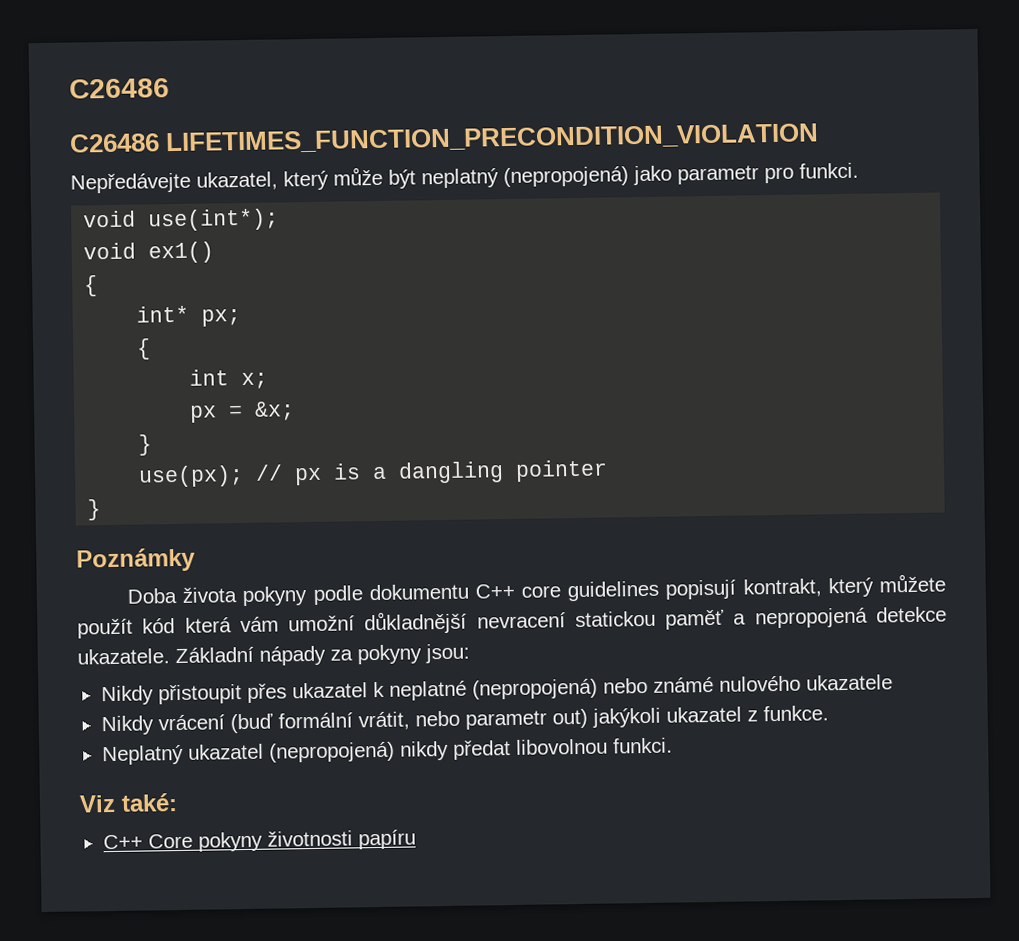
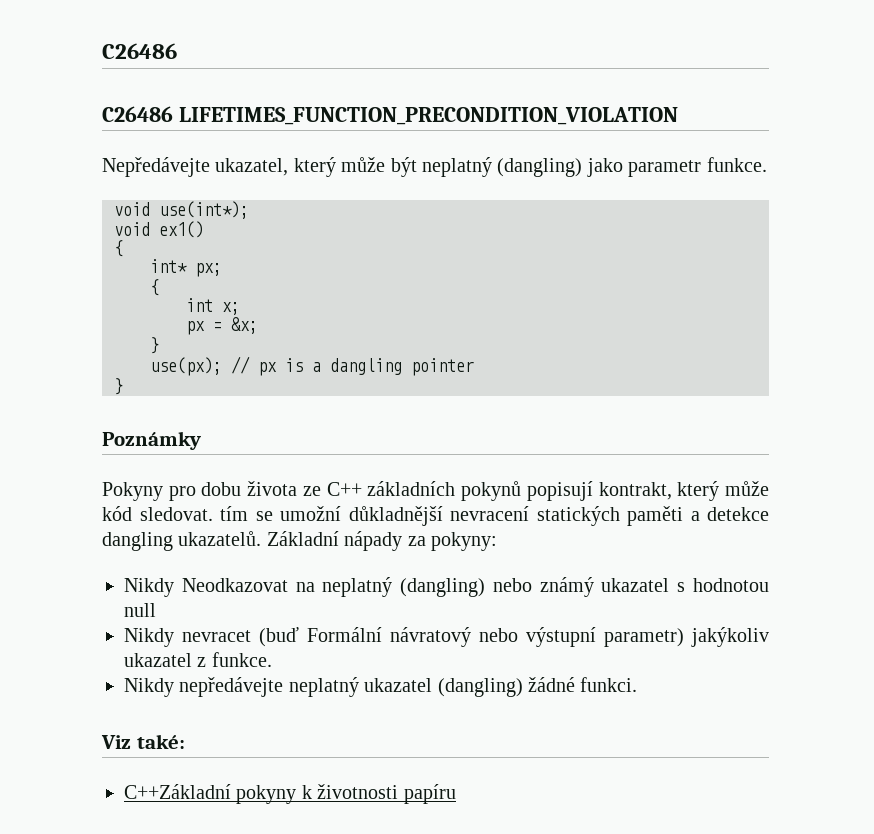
- Nepředávejte ukazatel, který může být neplatný (nepropojená) jako parametr pro funkci.
+ Nepředávejte ukazatel, který může být neplatný (dangling) jako parametr funkce.
- Doba života pokyny podle dokumentu C++ core guidelines popisují kontrakt, který můžete použít kód která vám umožní důkladnější nevracení statickou paměť a nepropojená detekce ukazatele.
+ Pokyny pro dobu života ze C++ základních pokynů popisují kontrakt, který může kód sledovat. tím se umožní důkladnější nevracení statických paměti a detekce dangling ukazatelů.
- Základní nápady za pokyny jsou:
- Nikdy přistoupit přes ukazatel k neplatné (nepropojená) nebo známé nulového ukazatele
- Nikdy vrácení (buď formální vrátit, nebo parametr out) jakýkoli ukazatel z funkce.
- Neplatný ukazatel (nepropojená) nikdy předat libovolnou funkci.
+ Základní nápady za pokyny:
+ Nikdy Neodkazovat na neplatný (dangling) nebo známý ukazatel s hodnotou null
+ Nikdy nevracet (buď Formální návratový nebo výstupní parametr) jakýkoliv ukazatel z funkce.
+ Nikdy nepředávejte neplatný ukazatel (dangling) žádné funkci.
- C++ Core pokyny životnosti papíru
+ C++Základní pokyny k životnosti papíru

